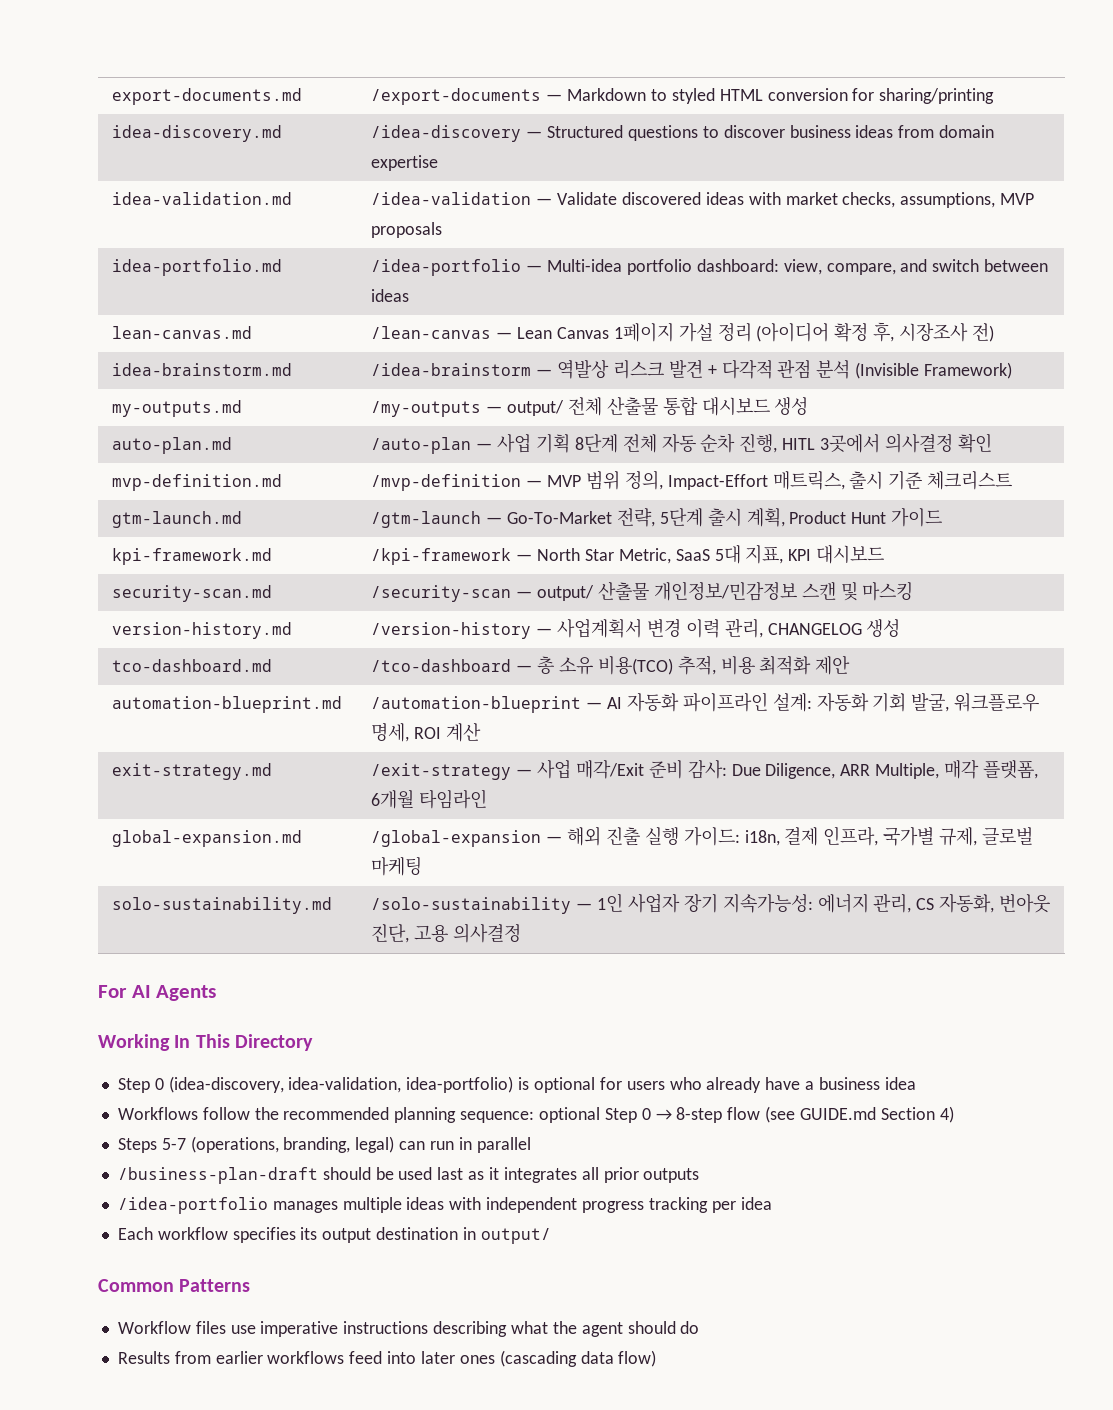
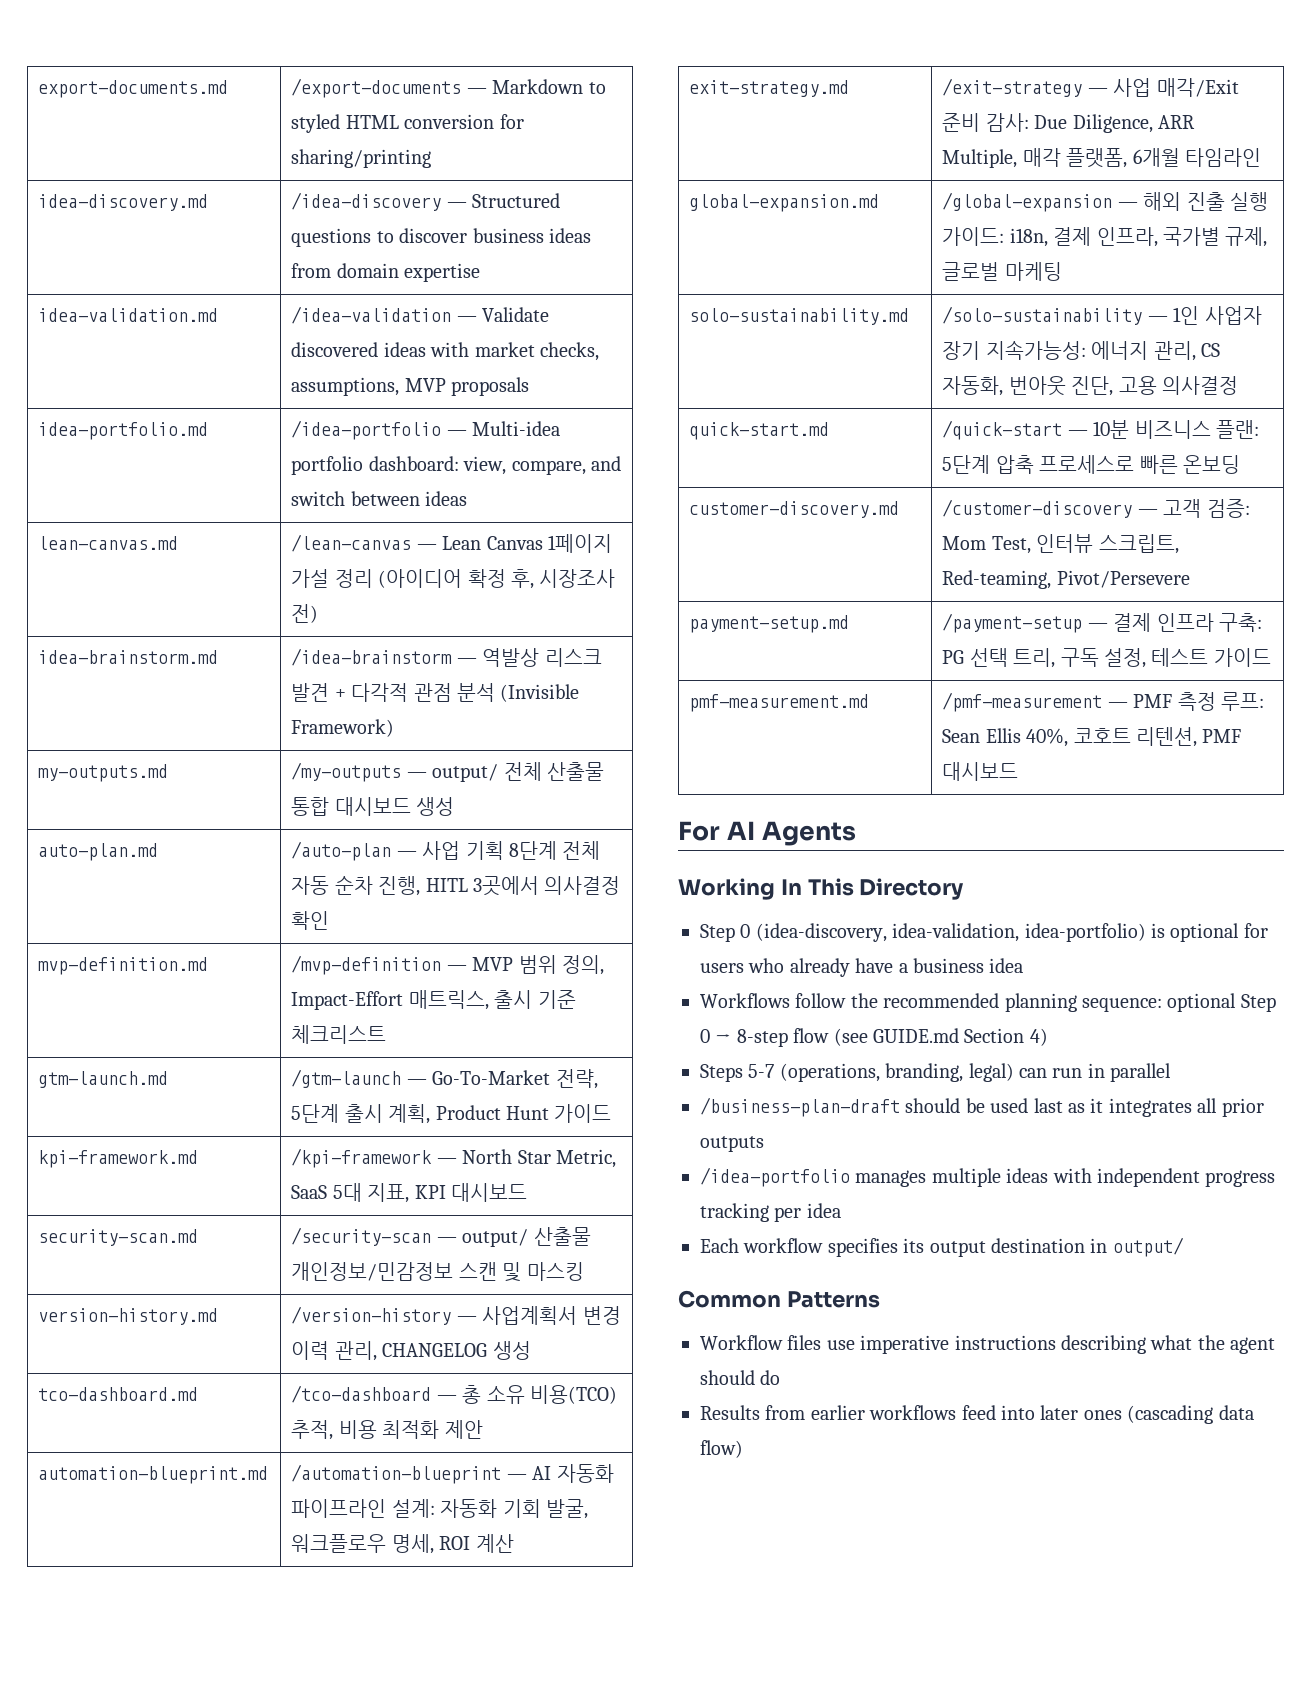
+ quick-start.md | /quick-start — 10분 비즈니스 플랜: 5단계 압축 프로세스로 빠른 온보딩
+ customer-discovery.md | /customer-discovery — 고객 검증: Mom Test, 인터뷰 스크립트, Red-teaming, Pivot/Persevere
+ payment-setup.md | /payment-setup — 결제 인프라 구축: PG 선택 트리, 구독 설정, 테스트 가이드
+ pmf-measurement.md | /pmf-measurement — PMF 측정 루프: Sean Ellis 40%, 코호트 리텐션, PMF 대시보드

